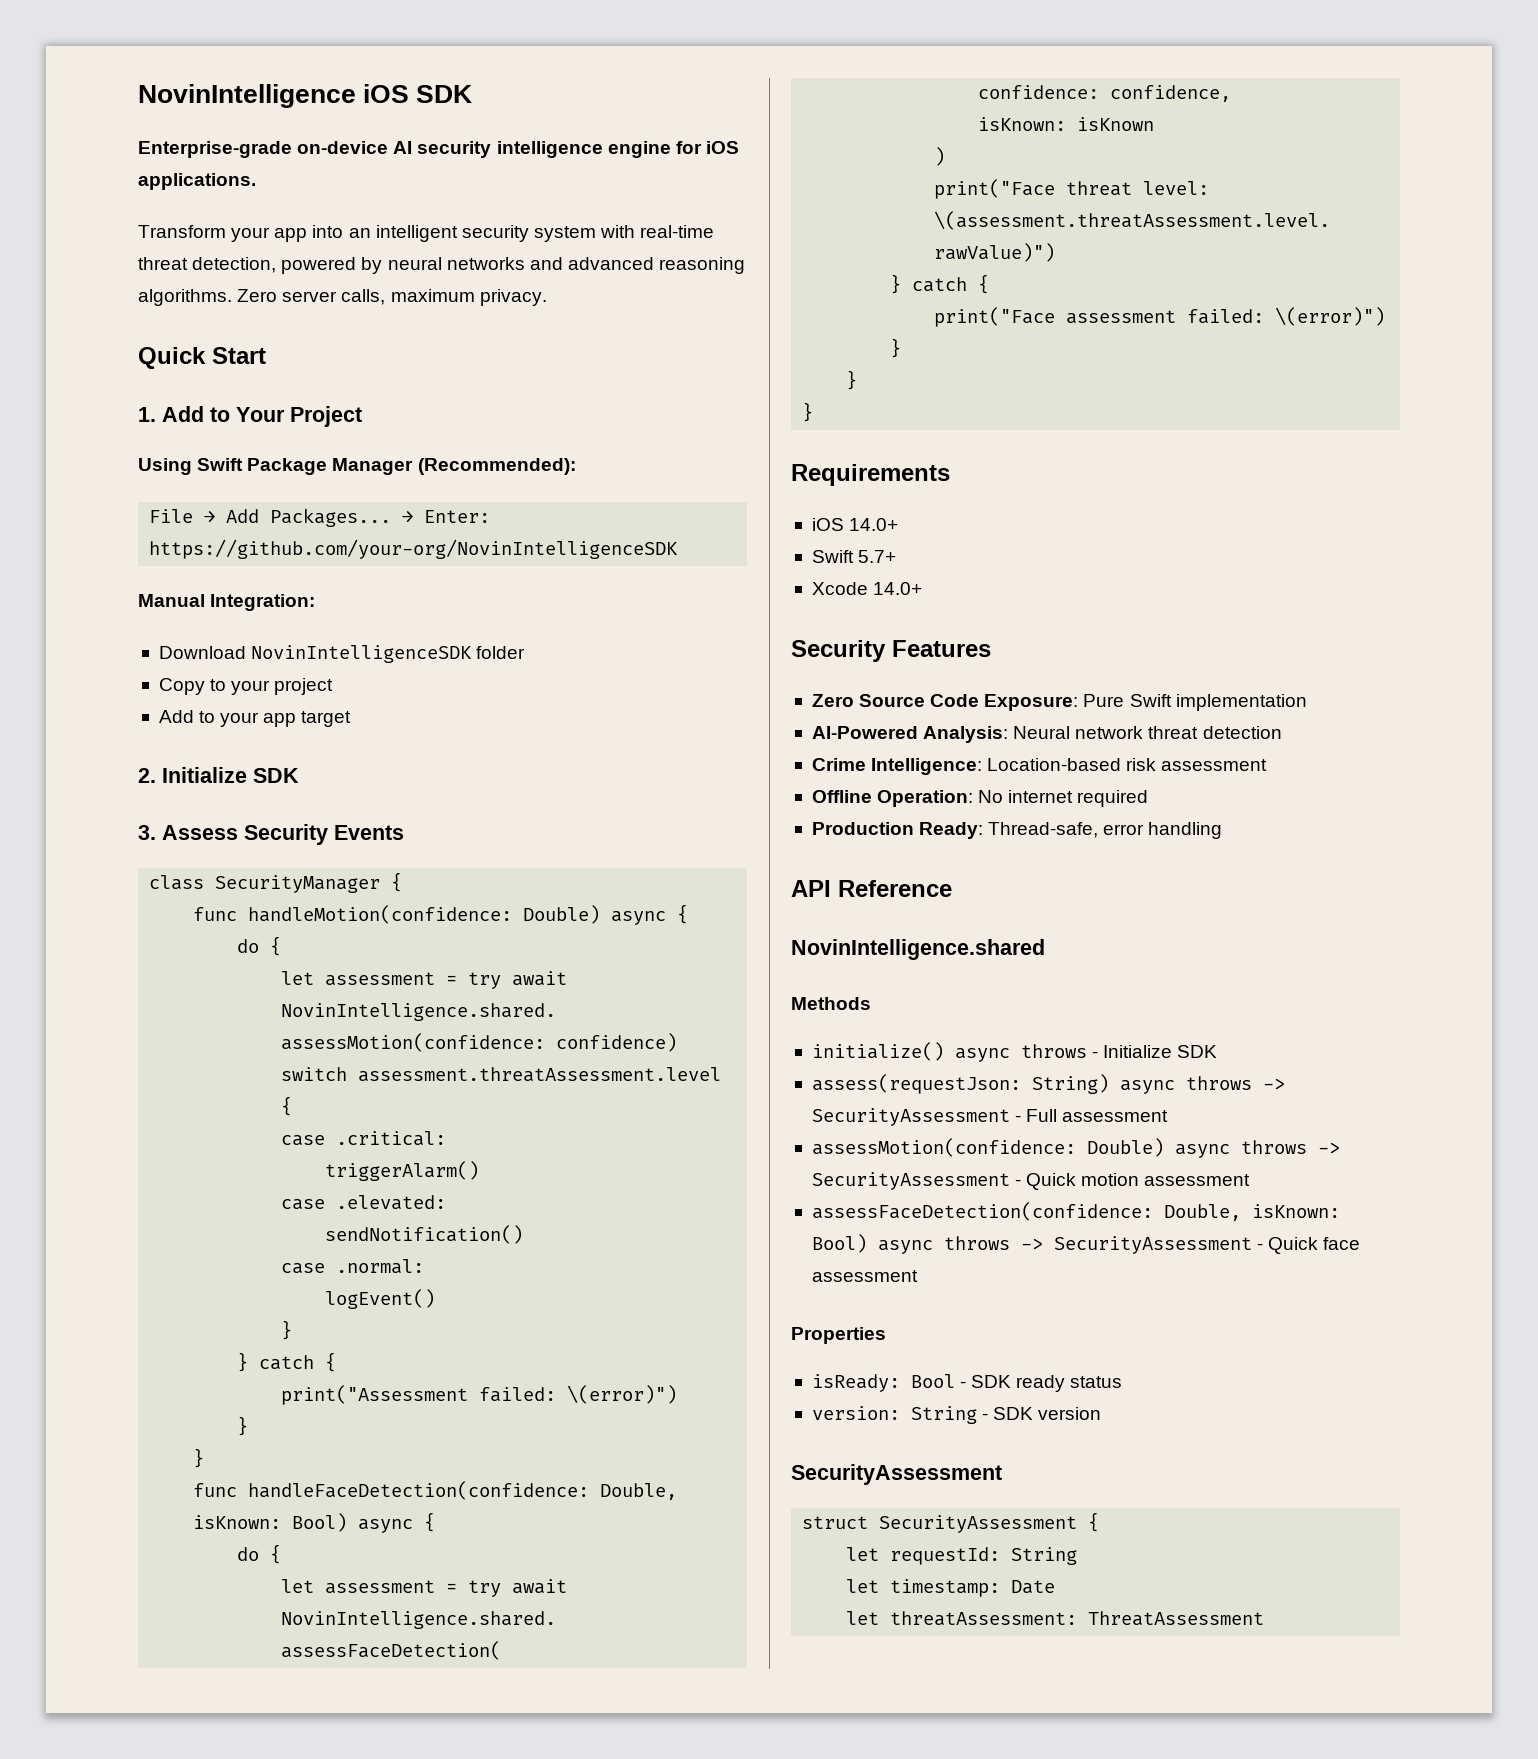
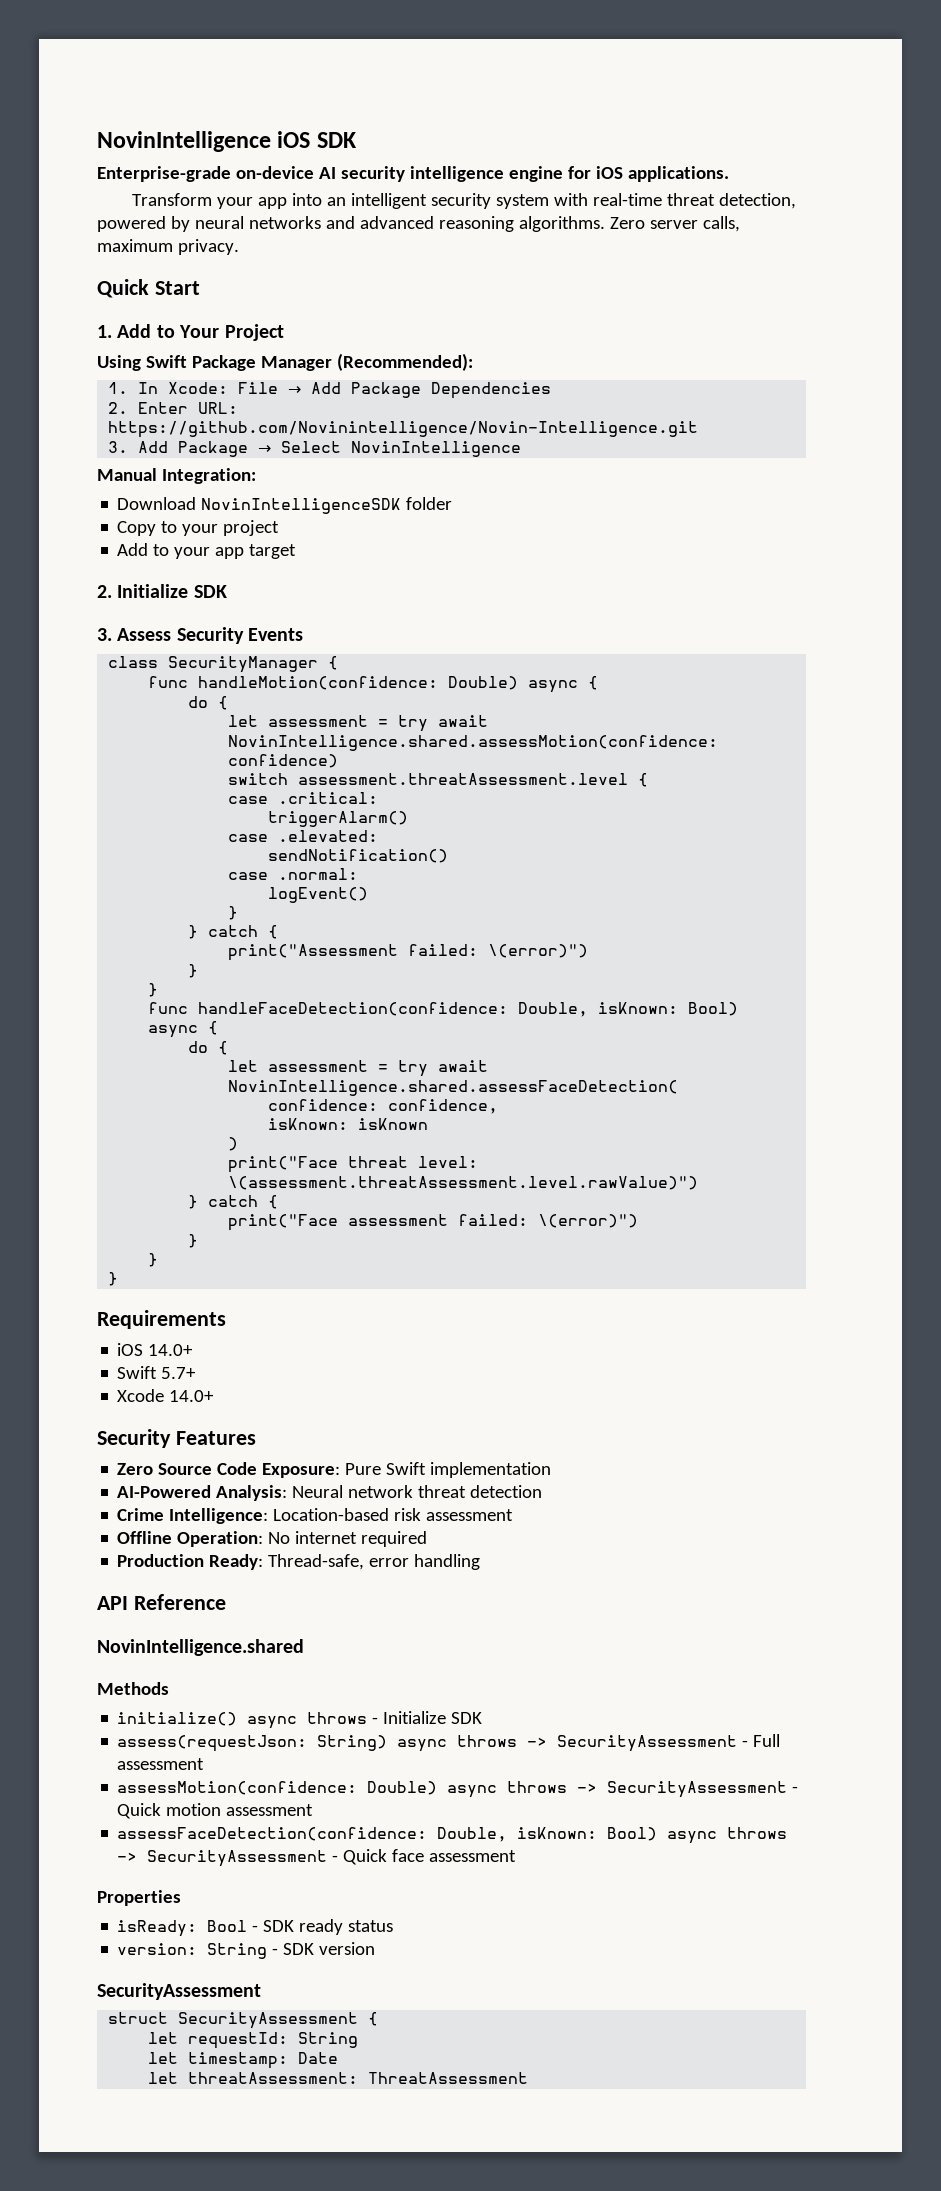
- File → Add Packages... → Enter: https://github.com/your-org/NovinIntelligenceSDK
+ 1. In Xcode: File → Add Package Dependencies
+ 2. Enter URL: https://github.com/Novinintelligence/Novin-Intelligence.git
+ 3. Add Package → Select NovinIntelligence

